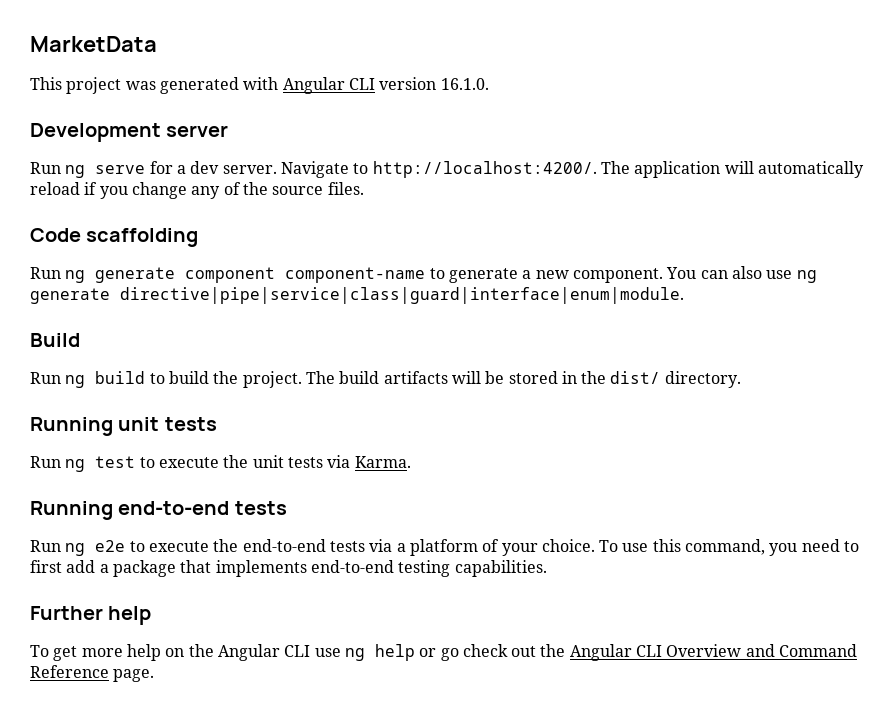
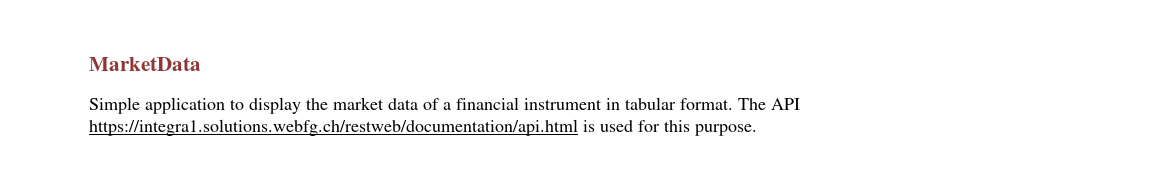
- This project was generated with Angular CLI version 16.1.0.
- Development server
- Run ng serve for a dev server. Navigate to http://localhost:4200/. The application will automatically reload if you change any of the source files.
- Code scaffolding
- Run ng generate component component-name to generate a new component. You can also use ng generate directive|pipe|service|class|guard|interface|enum|module.
- Build
- Run ng build to build the project. The build artifacts will be stored in the dist/ directory.
- Running unit tests
- Run ng test to execute the unit tests via Karma.
- Running end-to-end tests
- Run ng e2e to execute the end-to-end tests via a platform of your choice. To use this command, you need to first add a package that implements end-to-end testing capabilities.
- Further help
- To get more help on the Angular CLI use ng help or go check out the Angular CLI Overview and Command Reference page.
+ Simple application to display the market data of a financial instrument in tabular format. The API https://integra1.solutions.webfg.ch/restweb/documentation/api.html is used for this purpose.

